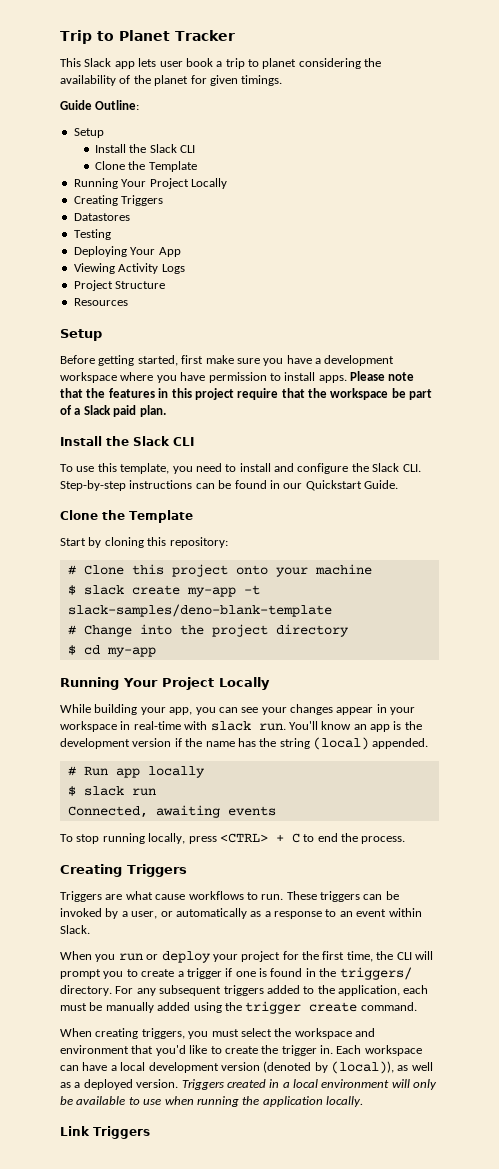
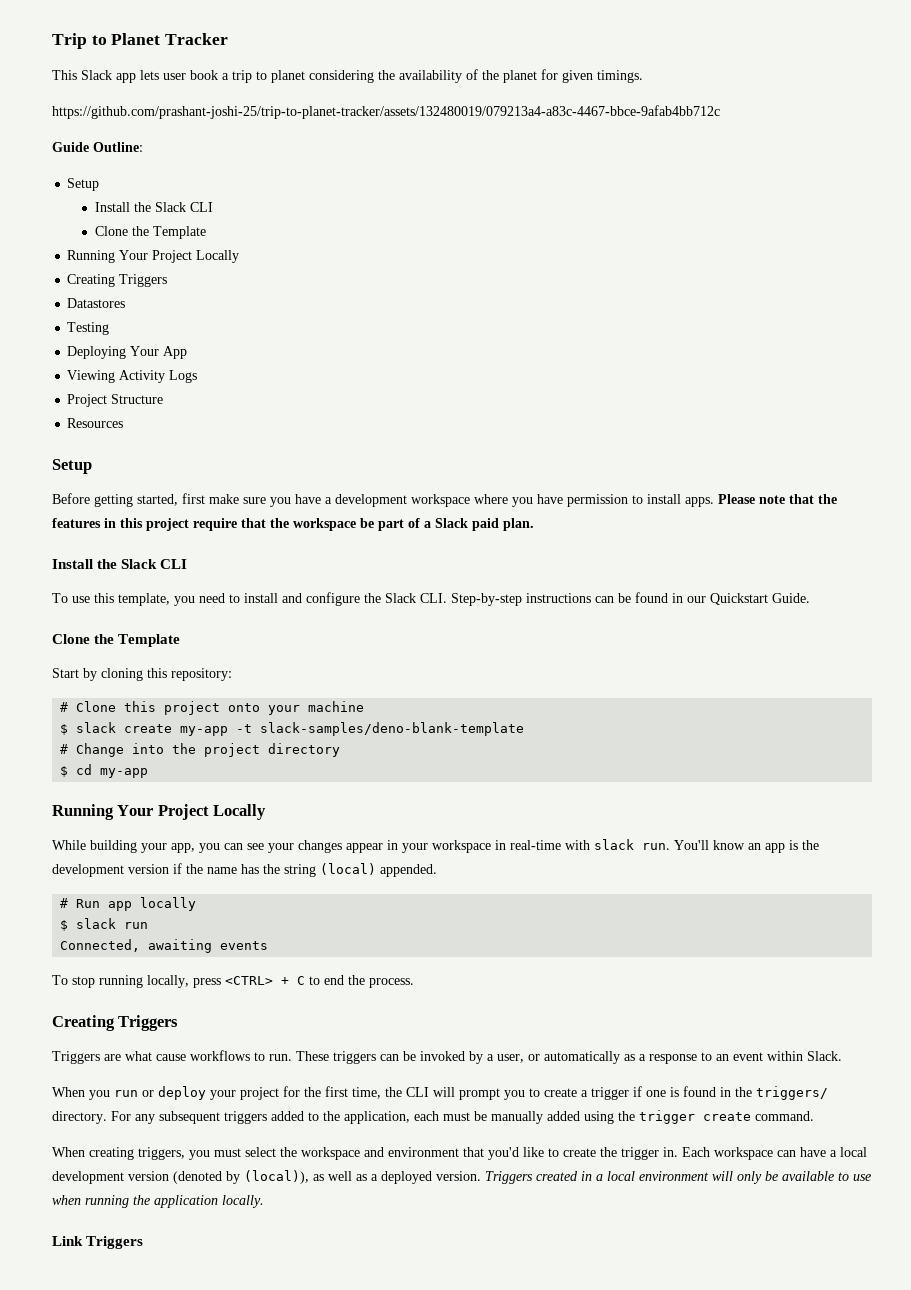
+ https://github.com/prashant-joshi-25/trip-to-planet-tracker/assets/132480019/079213a4-a83c-4467-bbce-9afab4bb712c

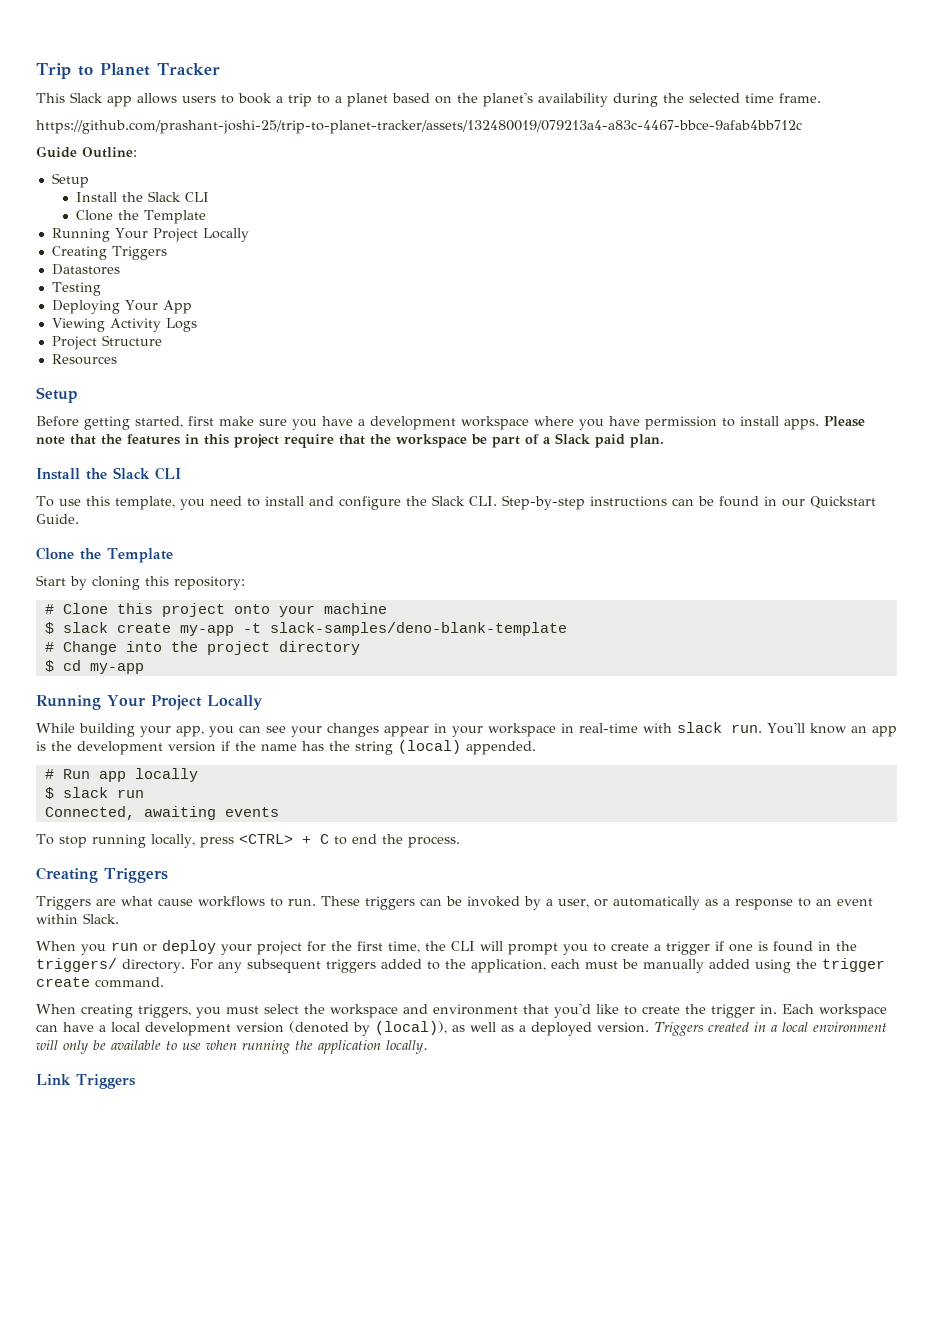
- This Slack app lets user book a trip to planet considering the availability of the planet for given timings.
+ This Slack app allows users to book a trip to a planet based on the planet's availability during the selected time frame.

